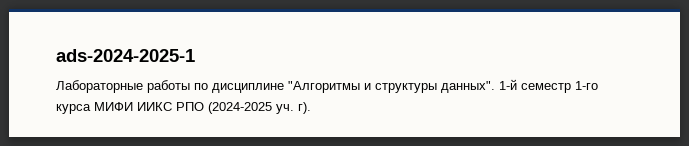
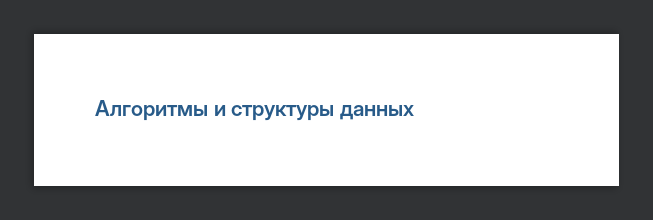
- ads-2024-2025-1
- Лабораторные работы по дисциплине "Алгоритмы и структуры данных". 1-й семестр 1-го курса МИФИ ИИКС РПО (2024-2025 уч. г).
+ Алгоритмы и структуры данных

